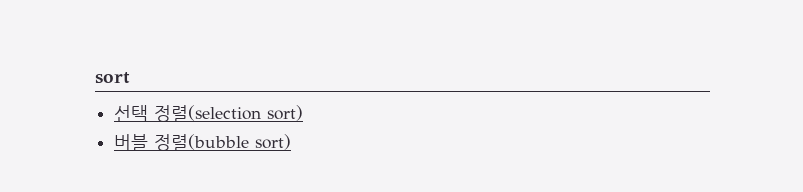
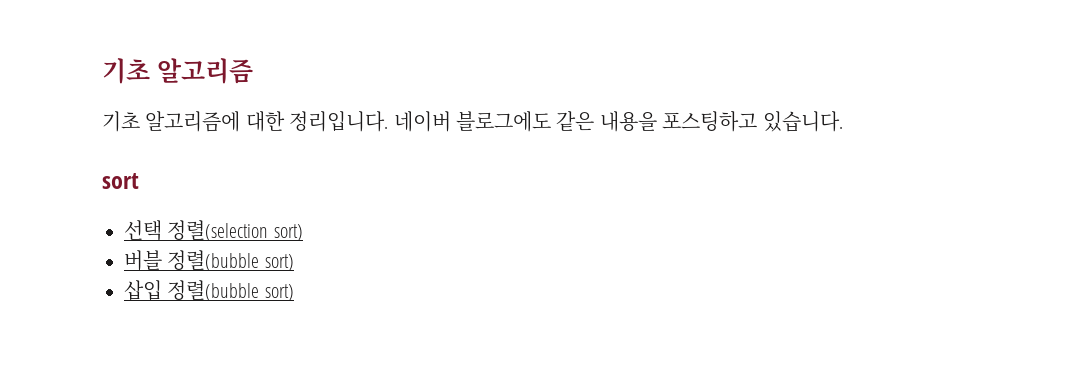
+ 기초 알고리즘
+ 기초 알고리즘에 대한 정리입니다. 네이버 블로그에도 같은 내용을 포스팅하고 있습니다.
+ 삽입 정렬(bubble sort)

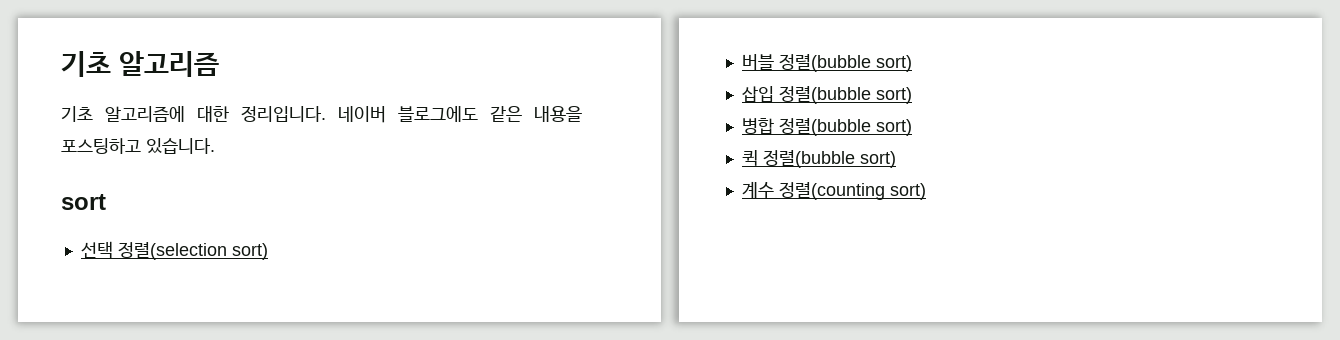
+ 병합 정렬(bubble sort)
+ 퀵 정렬(bubble sort)
+ 계수 정렬(counting sort)

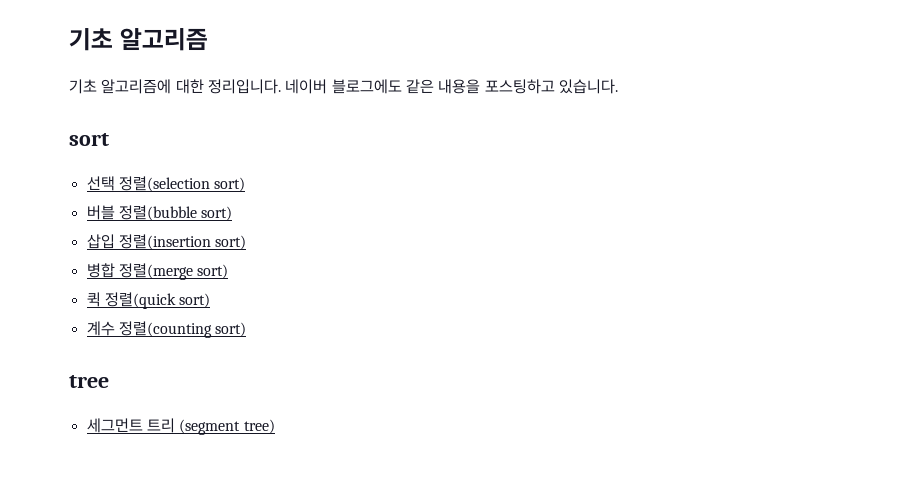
- 삽입 정렬(bubble sort)
+ 삽입 정렬(insertion sort)
- 병합 정렬(bubble sort)
+ 병합 정렬(merge sort)
- 퀵 정렬(bubble sort)
+ 퀵 정렬(quick sort)
+ tree
+ 세그먼트 트리 (segment tree)

